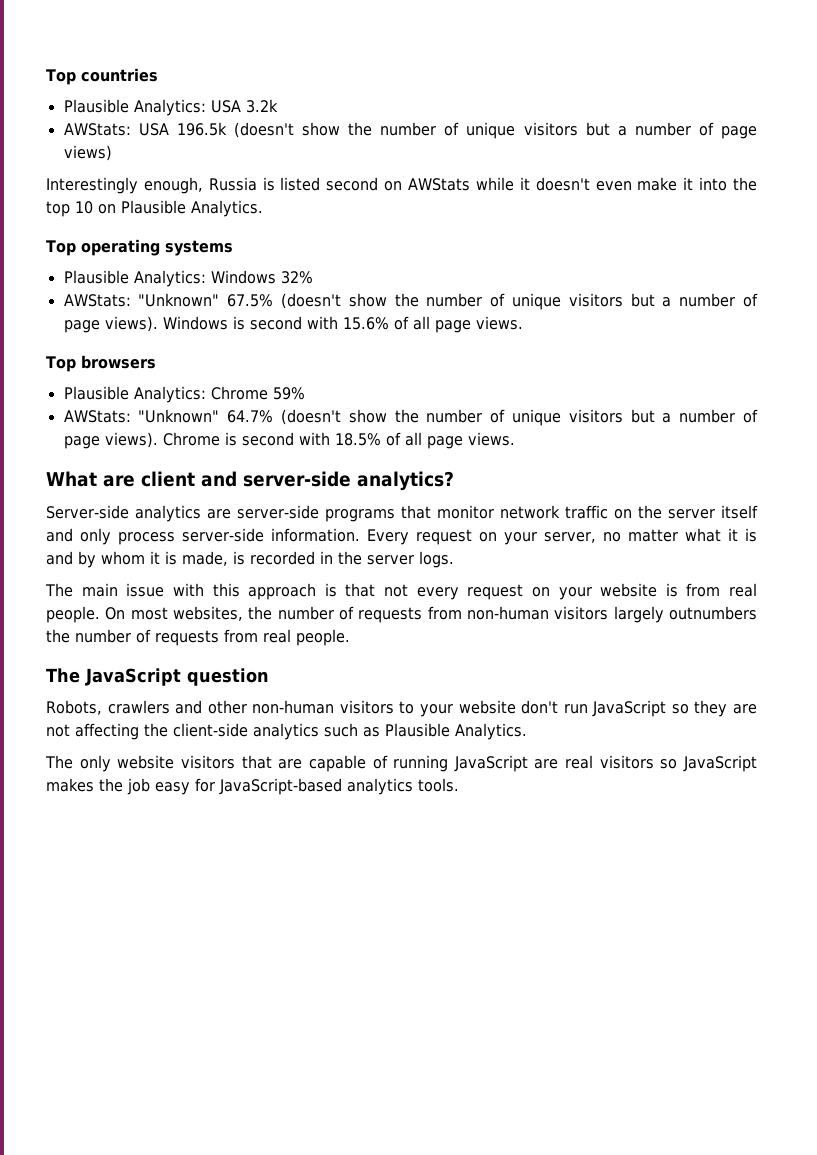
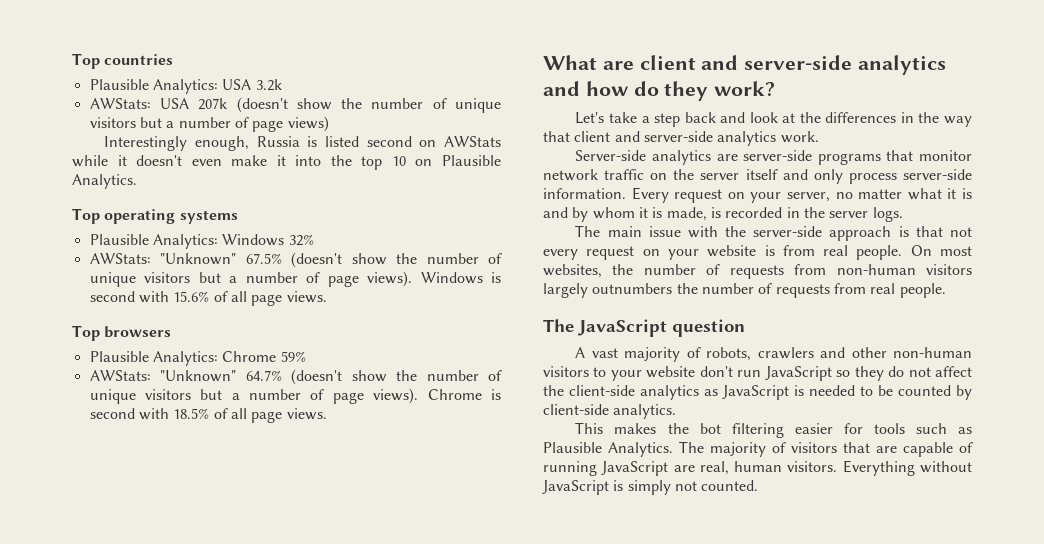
- AWStats: USA 196.5k (doesn't show the number of unique visitors but a number of page views)
+ AWStats: USA 207k (doesn't show the number of unique visitors but a number of page views)
- What are client and server-side analytics?
+ What are client and server-side analytics and how do they work?
+ Let's take a step back and look at the differences in the way that client and server-side analytics work.
- The main issue with this approach is that not every request on your website is from real people.
+ The main issue with the server-side approach is that not every request on your website is from real people.
- Robots, crawlers and other non-human visitors to your website don't run JavaScript so they are not affecting the client-side analytics such as Plausible Analytics.
- The only website visitors that are capable of running JavaScript are real visitors so JavaScript makes the job easy for JavaScript-based analytics tools.
+ A vast majority of robots, crawlers and other non-human visitors to your website don't run JavaScript so they do not affect the client-side analytics as JavaScript is needed to be counted by client-side analytics.
+ This makes the bot filtering easier for tools such as Plausible Analytics. The majority of visitors that are capable of running JavaScript are real, human visitors. Everything without JavaScript is simply not counted.

